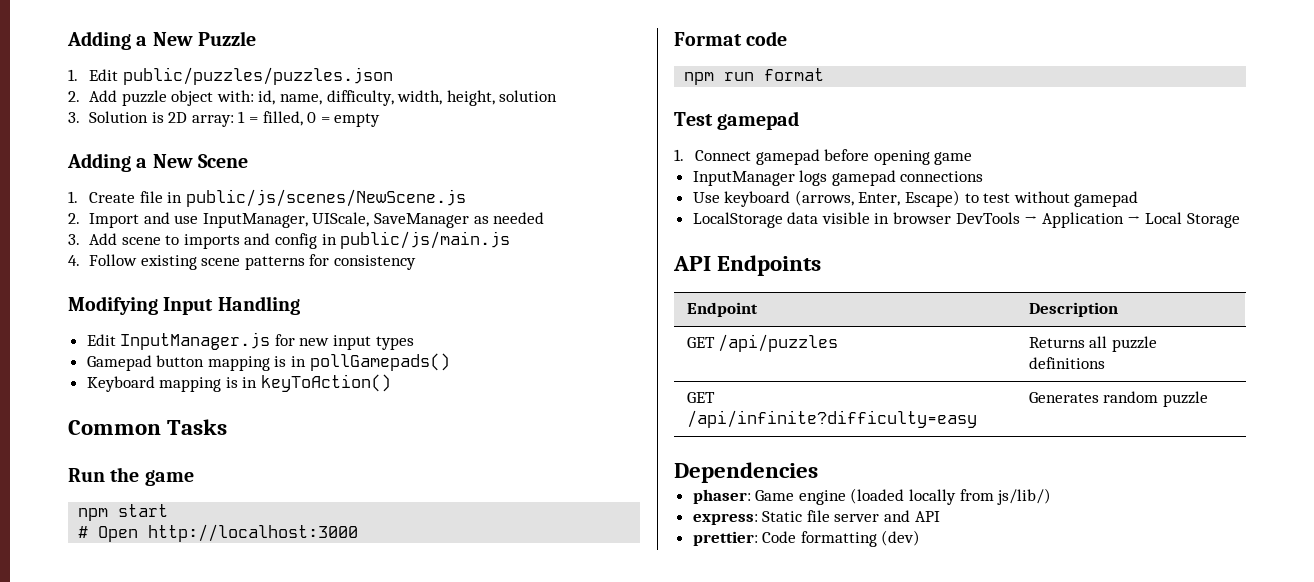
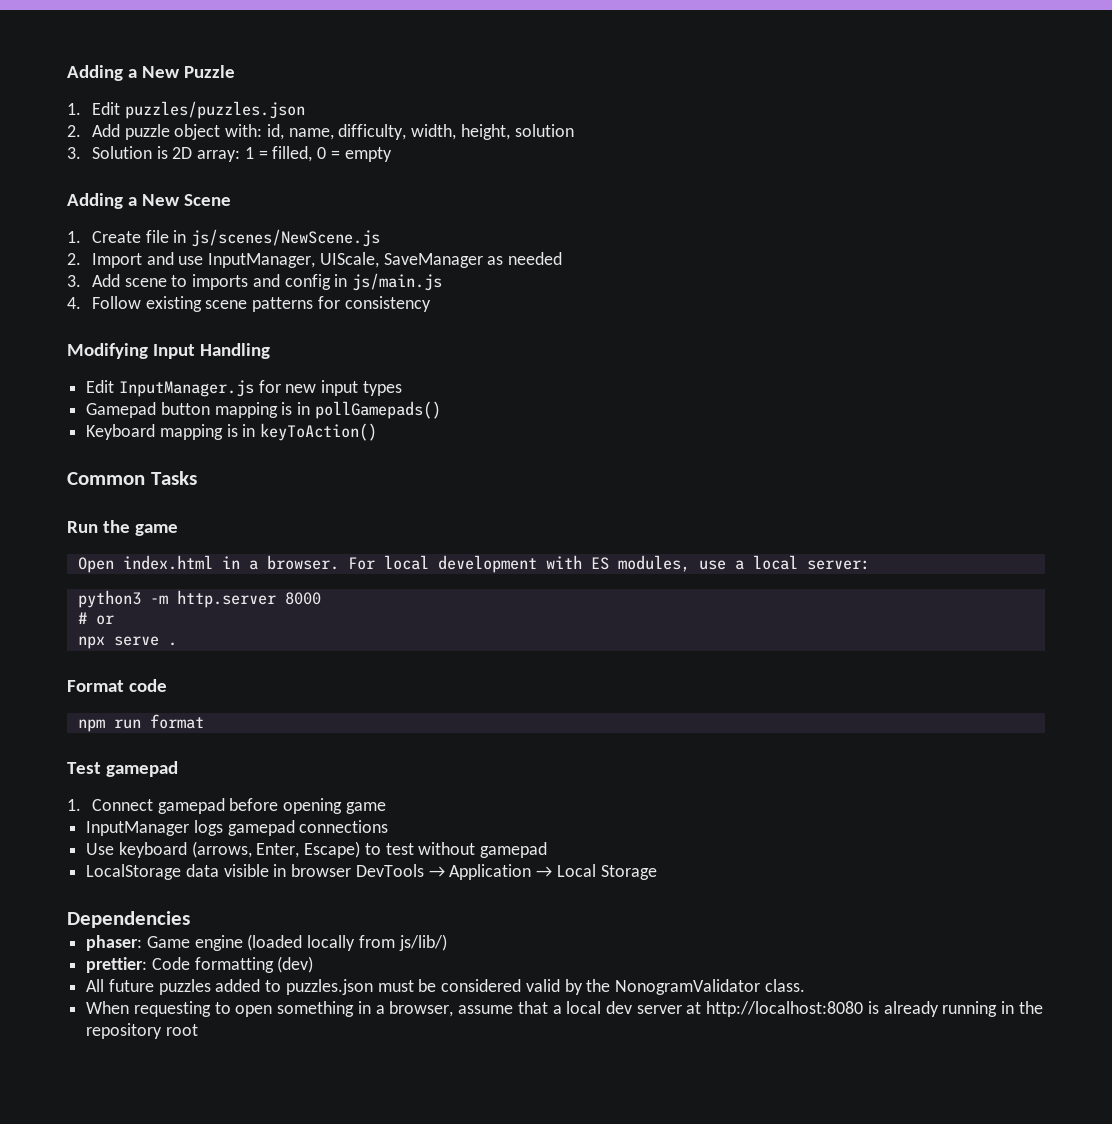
- 1. Edit public/puzzles/puzzles.json
+ 1. Edit puzzles/puzzles.json
- 1. Create file in public/js/scenes/NewScene.js
+ 1. Create file in js/scenes/NewScene.js
- 3. Add scene to imports and config in public/js/main.js
+ 3. Add scene to imports and config in js/main.js
- npm start
- # Open http://localhost:3000
+ Open index.html in a browser. For local development with ES modules, use a local server:
+ python3 -m http.server 8000
+ # or
+ npx serve .
- API Endpoints
- Endpoint | Description
- GET /api/puzzles | Returns all puzzle definitions
- GET /api/infinite?difficulty=easy | Generates random puzzle
- express: Static file server and API
  prettier: Code formatting (dev)
+ All future puzzles added to puzzles.json must be considered valid by the NonogramValidator class.
+ When requesting to open something in a browser, assume that a local dev server at http://localhost:8080 is already running in the repository root

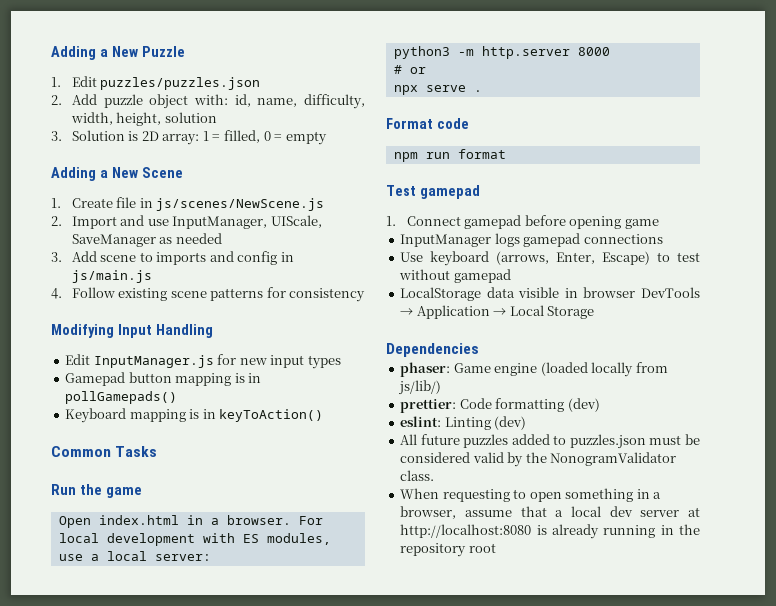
+ eslint: Linting (dev)

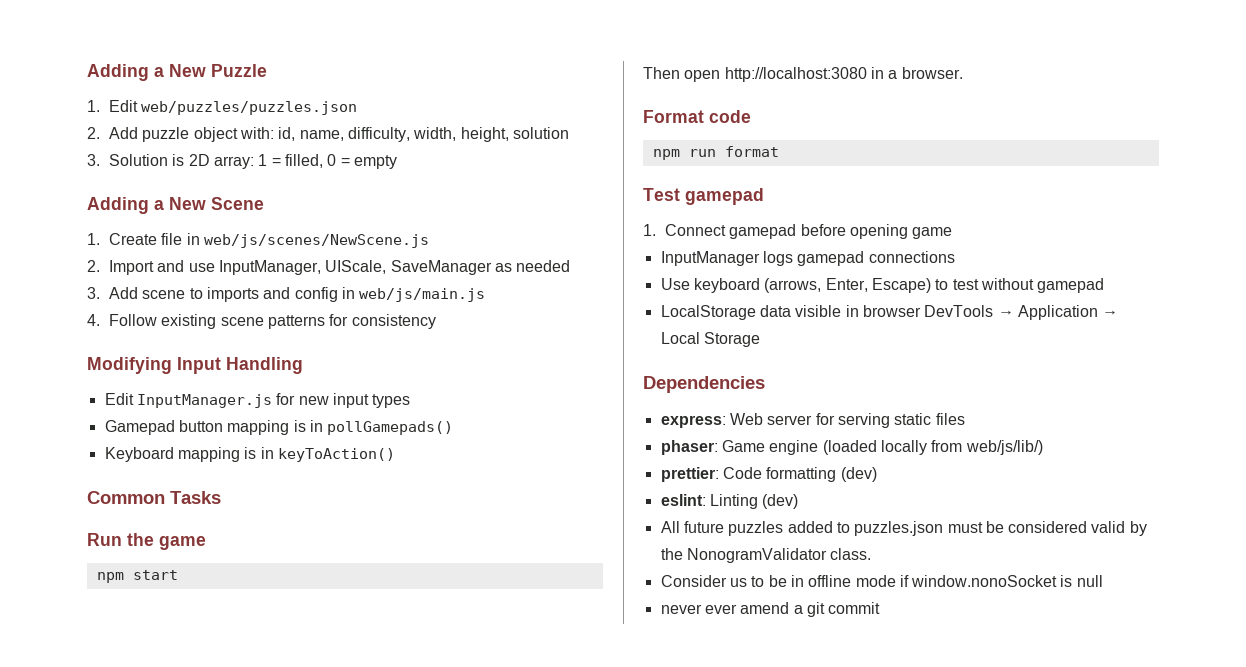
- 1. Edit puzzles/puzzles.json
+ 1. Edit web/puzzles/puzzles.json
- 1. Create file in js/scenes/NewScene.js
+ 1. Create file in web/js/scenes/NewScene.js
- 3. Add scene to imports and config in js/main.js
+ 3. Add scene to imports and config in web/js/main.js
- Open index.html in a browser. For local development with ES modules, use a local server:
- python3 -m http.server 8000
- # or
- npx serve .
+ npm start
+ Then open http://localhost:3080 in a browser.
+ express: Web server for serving static files
- phaser: Game engine (loaded locally from js/lib/)
+ phaser: Game engine (loaded locally from web/js/lib/)
- When requesting to open something in a browser, assume that a local dev server at http://localhost:8080 is already running in the repository root
+ Consider us to be in offline mode if window.nonoSocket is null
+ never ever amend a git commit

